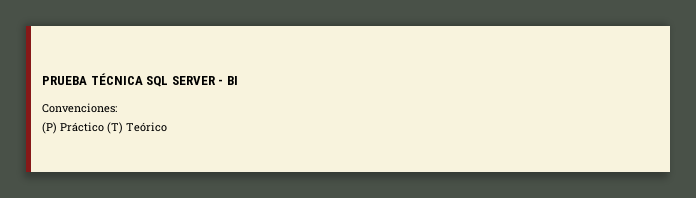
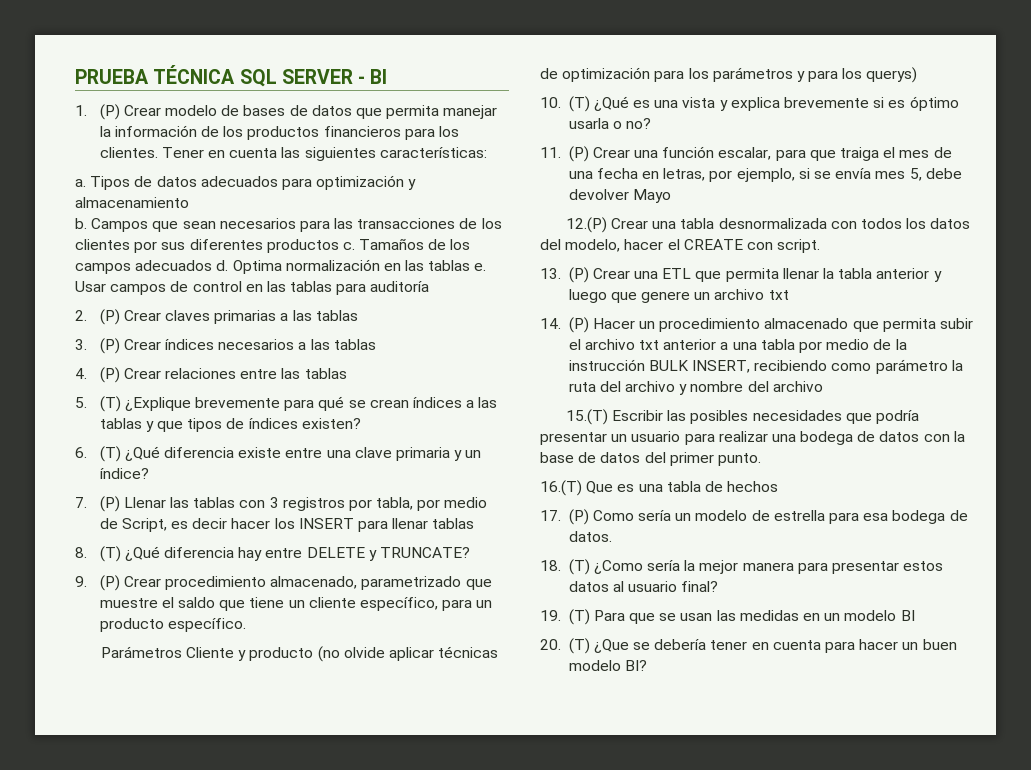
- Convenciones:
- (P) Práctico (T) Teórico
+ 1. (P) Crear modelo de bases de datos que permita manejar la información de los productos financieros para los clientes. Tener en cuenta las siguientes características:
+ a. Tipos de datos adecuados para optimización y almacenamiento
+ b. Campos que sean necesarios para las transacciones de los clientes por sus diferentes productos c. Tamaños de los campos adecuados d. Optima normalización en las tablas e. Usar campos de control en las tablas para auditoría
+ 2. (P) Crear claves primarias a las tablas
+ 3. (P) Crear índices necesarios a las tablas
+ 4. (P) Crear relaciones entre las tablas
+ 5. (T) ¿Explique brevemente para qué se crean índices a las tablas y que tipos de índices existen?
+ 6. (T) ¿Qué diferencia existe entre una clave primaria y un índice?
+ 7. (P) Llenar las tablas con 3 registros por tabla, por medio de Script, es decir hacer los INSERT para llenar tablas
+ 8. (T) ¿Qué diferencia hay entre DELETE y TRUNCATE?
+ 9. (P) Crear procedimiento almacenado, parametrizado que muestre el saldo que tiene un cliente específico, para un producto específico.
+ Parámetros Cliente y producto (no olvide aplicar técnicas de optimización para los parámetros y para los querys)
+ 10. (T) ¿Qué es una vista y explica brevemente si es óptimo usarla o no?
+ 11. (P) Crear una función escalar, para que traiga el mes de una fecha en letras, por ejemplo, si se envía mes 5, debe devolver Mayo
+ 12.(P) Crear una tabla desnormalizada con todos los datos del modelo, hacer el CREATE con script.
+ 13. (P) Crear una ETL que permita llenar la tabla anterior y luego que genere un archivo txt
+ 14. (P) Hacer un procedimiento almacenado que permita subir el archivo txt anterior a una tabla por medio de la instrucción BULK INSERT, recibiendo como parámetro la ruta del archivo y nombre del archivo
+ 15.(T) Escribir las posibles necesidades que podría presentar un usuario para realizar una bodega de datos con la base de datos del primer punto.
+ 16.(T) Que es una tabla de hechos
+ 17. (P) Como sería un modelo de estrella para esa bodega de datos.
+ 18. (T) ¿Como sería la mejor manera para presentar estos datos al usuario final?
+ 19. (T) Para que se usan las medidas en un modelo BI
+ 20. (T) ¿Que se debería tener en cuenta para hacer un buen modelo BI?

